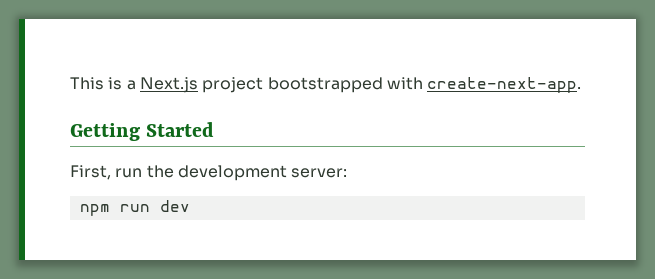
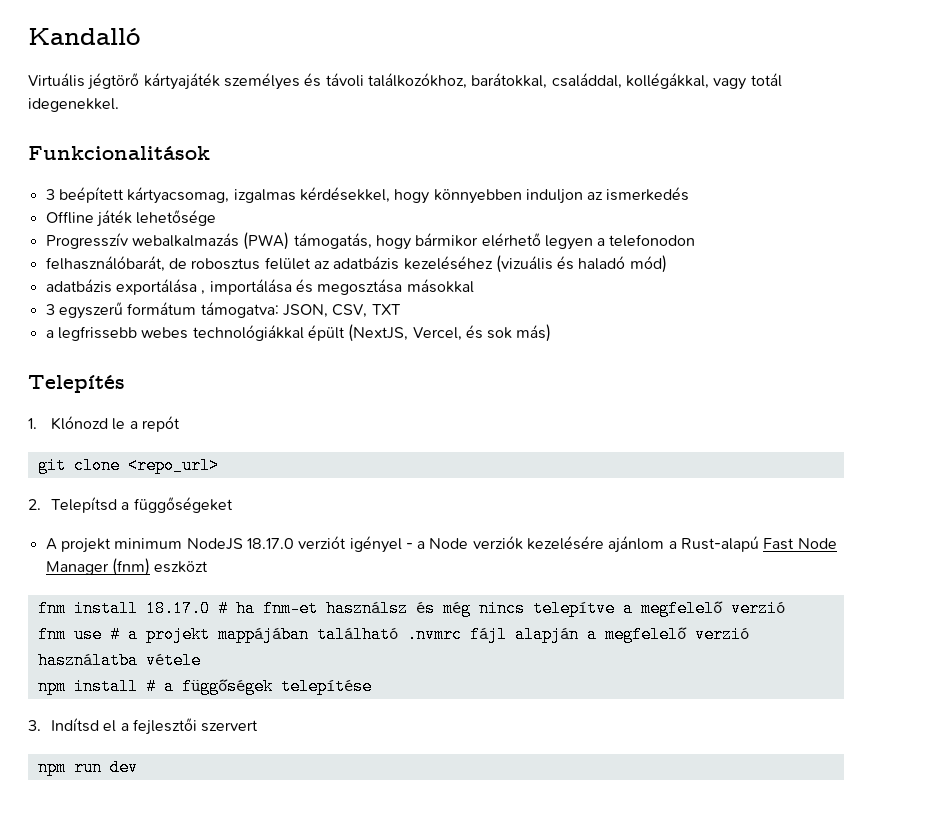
- This is a Next.js project bootstrapped with create-next-app.
- Getting Started
- First, run the development server:
+ Kandalló
+ Virtuális jégtörő kártyajáték személyes és távoli találkozókhoz, barátokkal, családdal, kollégákkal, vagy totál idegenekkel.
+ Funkcionalitások
+ 3 beépített kártyacsomag, izgalmas kérdésekkel, hogy könnyebben induljon az ismerkedés
+ Offline játék lehetősége
+ Progresszív webalkalmazás (PWA) támogatás, hogy bármikor elérhető legyen a telefonodon
+ felhasználóbarát, de robosztus felület az adatbázis kezeléséhez (vizuális és haladó mód)
+ adatbázis exportálása , importálása és megosztása másokkal
+ 3 egyszerű formátum támogatva: JSON, CSV, TXT
+ a legfrissebb webes technológiákkal épült (NextJS, Vercel, és sok más)
+ Telepítés
+ 1. Klónozd le a repót
+ git clone <repo_url>
+ 2. Telepítsd a függőségeket
+ A projekt minimum NodeJS 18.17.0 verziót igényel - a Node verziók kezelésére ajánlom a Rust-alapú Fast Node Manager (fnm) eszközt
+ fnm install 18.17.0 # ha fnm-et használsz és még nincs telepítve a megfelelő verzió
+ fnm use # a projekt mappájában található .nvmrc fájl alapján a megfelelő verzió használatba vétele
+ npm install # a függőségek telepítése
+ 3. Indítsd el a fejlesztői szervert

